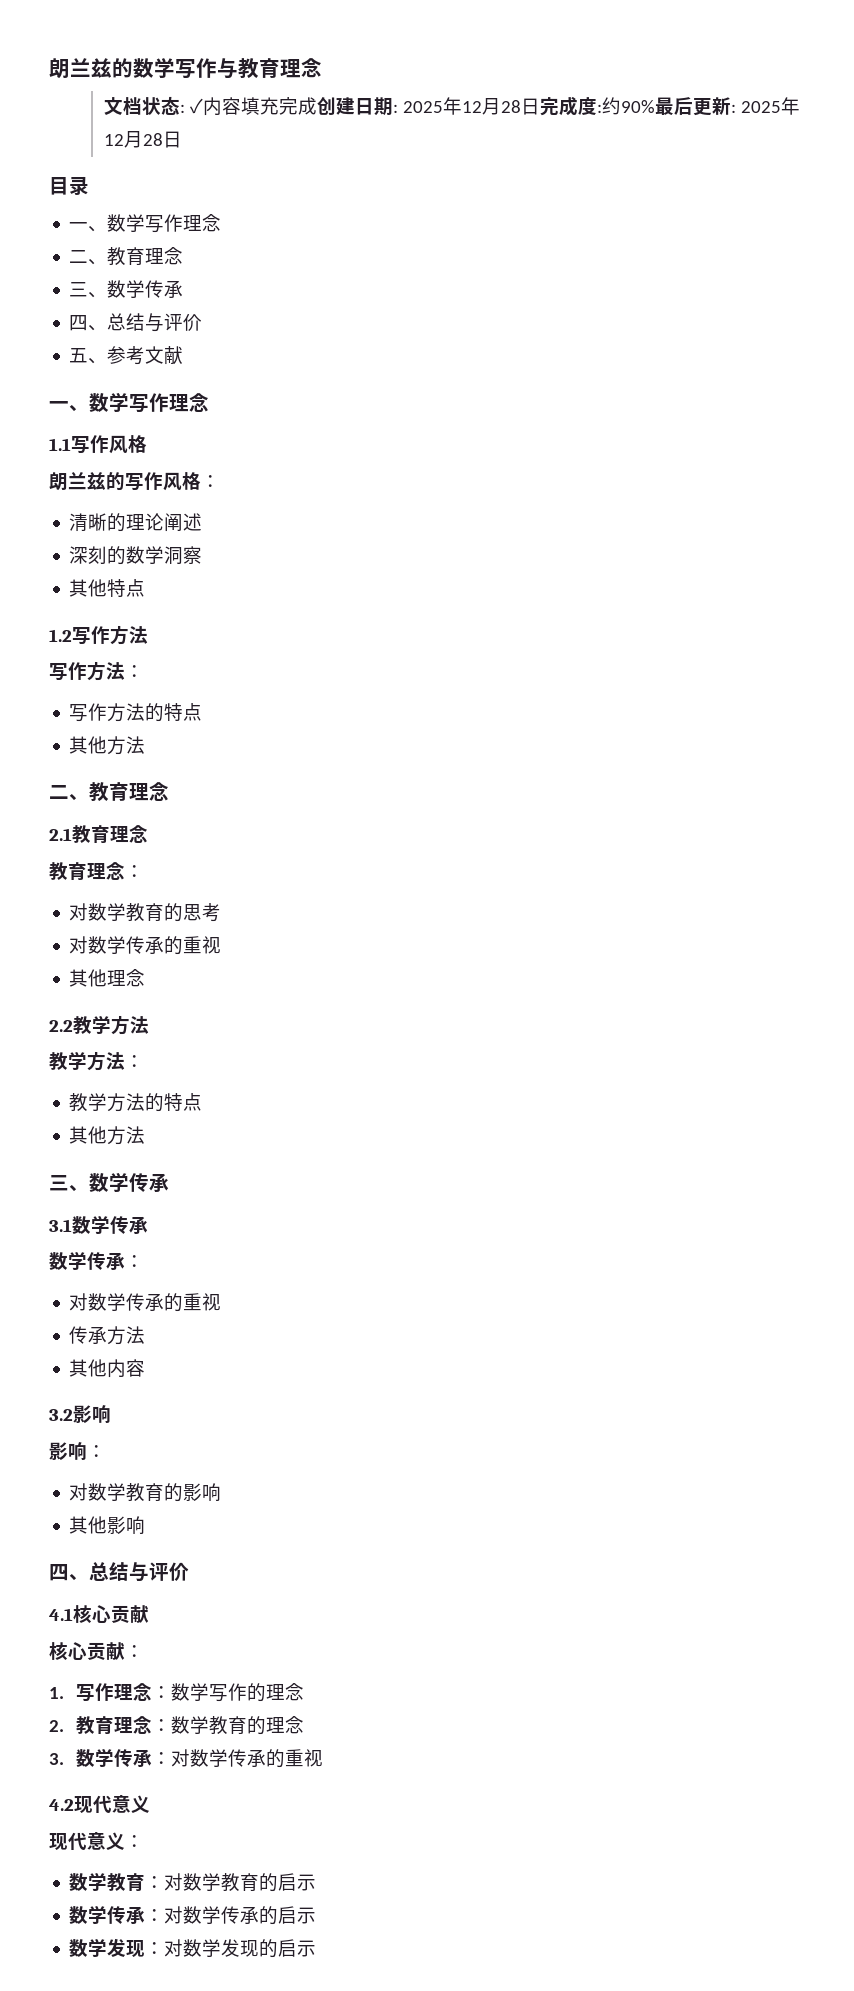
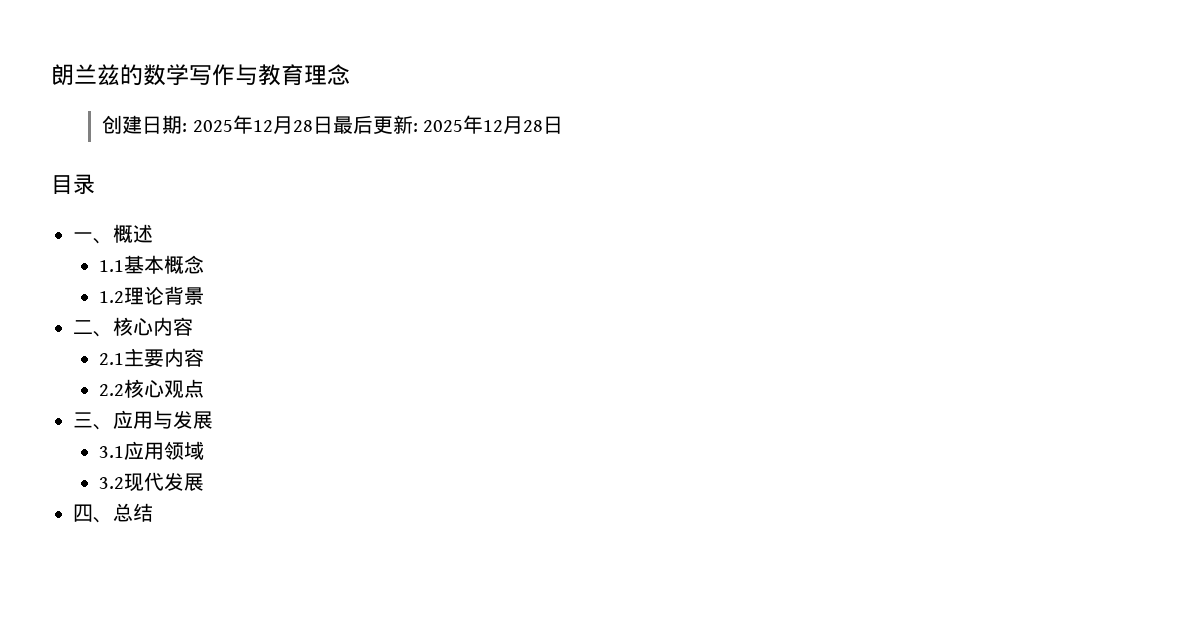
- 文档状态: ✓内容填充完成创建日期: 2025年12月28日完成度:约90%最后更新: 2025年12月28日
+ 创建日期: 2025年12月28日最后更新: 2025年12月28日
  目录
- 一、数学写作理念
- 二、教育理念
- 三、数学传承
- 四、总结与评价
- 五、参考文献
- 一、数学写作理念
- 1.1写作风格
- 朗兰兹的写作风格：
- 清晰的理论阐述
- 深刻的数学洞察
- 其他特点
- 1.2写作方法
- 写作方法：
- 写作方法的特点
- 其他方法
- 二、教育理念
- 2.1教育理念
- 教育理念：
- 对数学教育的思考
- 对数学传承的重视
- 其他理念
- 2.2教学方法
- 教学方法：
- 教学方法的特点
- 其他方法
- 三、数学传承
- 3.1数学传承
- 数学传承：
- 对数学传承的重视
- 传承方法
- 其他内容
- 3.2影响
- 影响：
- 对数学教育的影响
- 其他影响
- 四、总结与评价
- 4.1核心贡献
- 核心贡献：
- 1.写作理念：数学写作的理念
- 2.教育理念：数学教育的理念
- 3.数学传承：对数学传承的重视
- 4.2现代意义
- 现代意义：
- 数学教育：对数学教育的启示
- 数学传承：对数学传承的启示
- 数学发现：对数学发现的启示
+ 一、概述
+ 1.1基本概念
+ 1.2理论背景
+ 二、核心内容
+ 2.1主要内容
+ 2.2核心观点
+ 三、应用与发展
+ 3.1应用领域
+ 3.2现代发展
+ 四、总结

